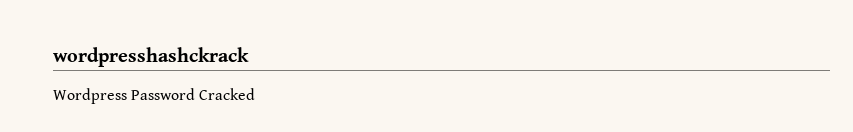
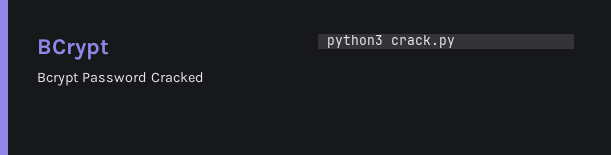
- wordpresshashckrack
- Wordpress Password Cracked
+ BCrypt
+ Bcrypt Password Cracked
+ python3 crack.py

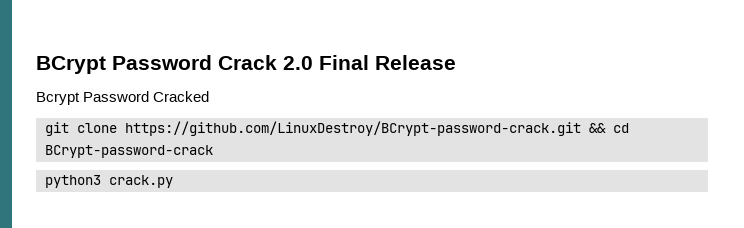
- BCrypt
+ BCrypt Password Crack 2.0 Final Release
  Bcrypt Password Cracked
+ git clone https://github.com/LinuxDestroy/BCrypt-password-crack.git && cd BCrypt-password-crack

